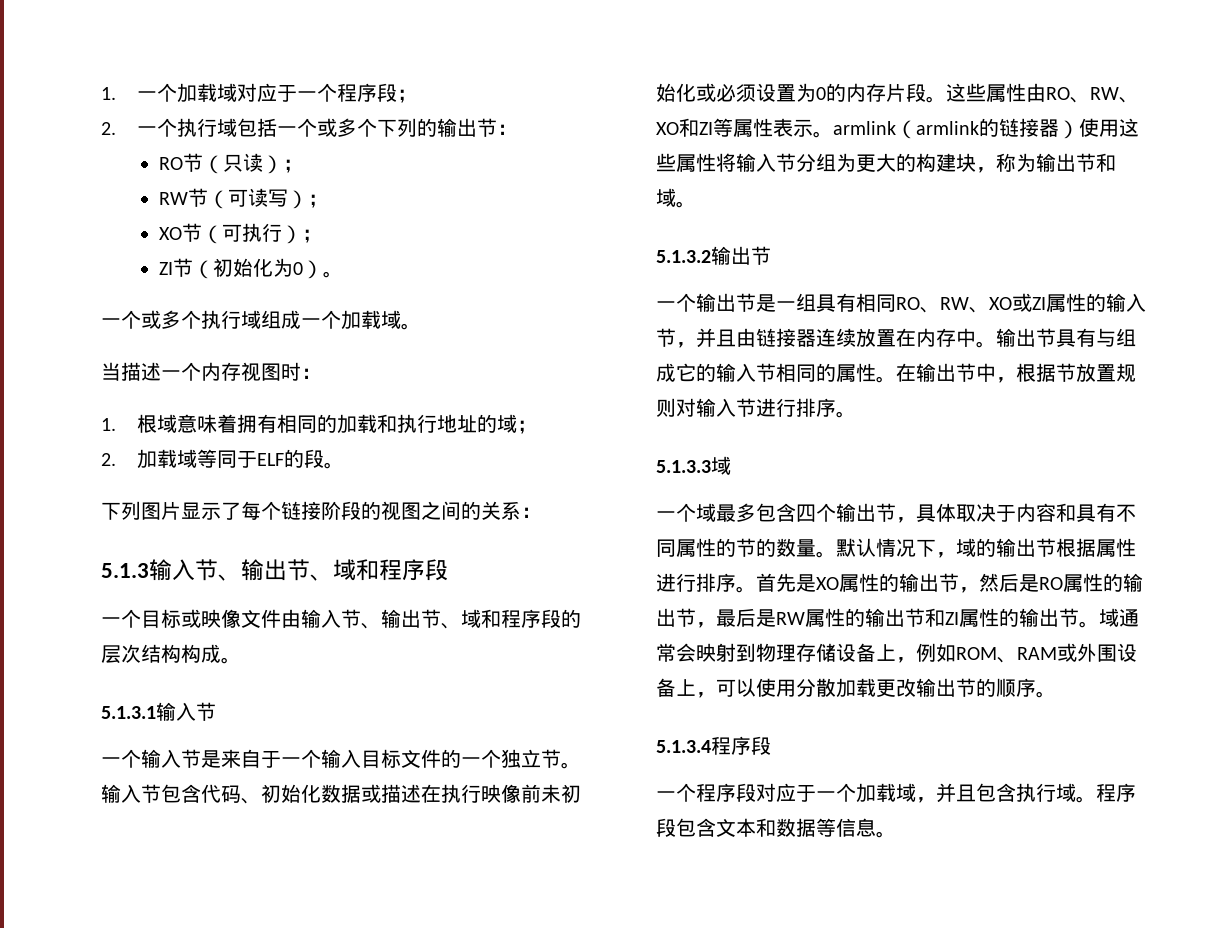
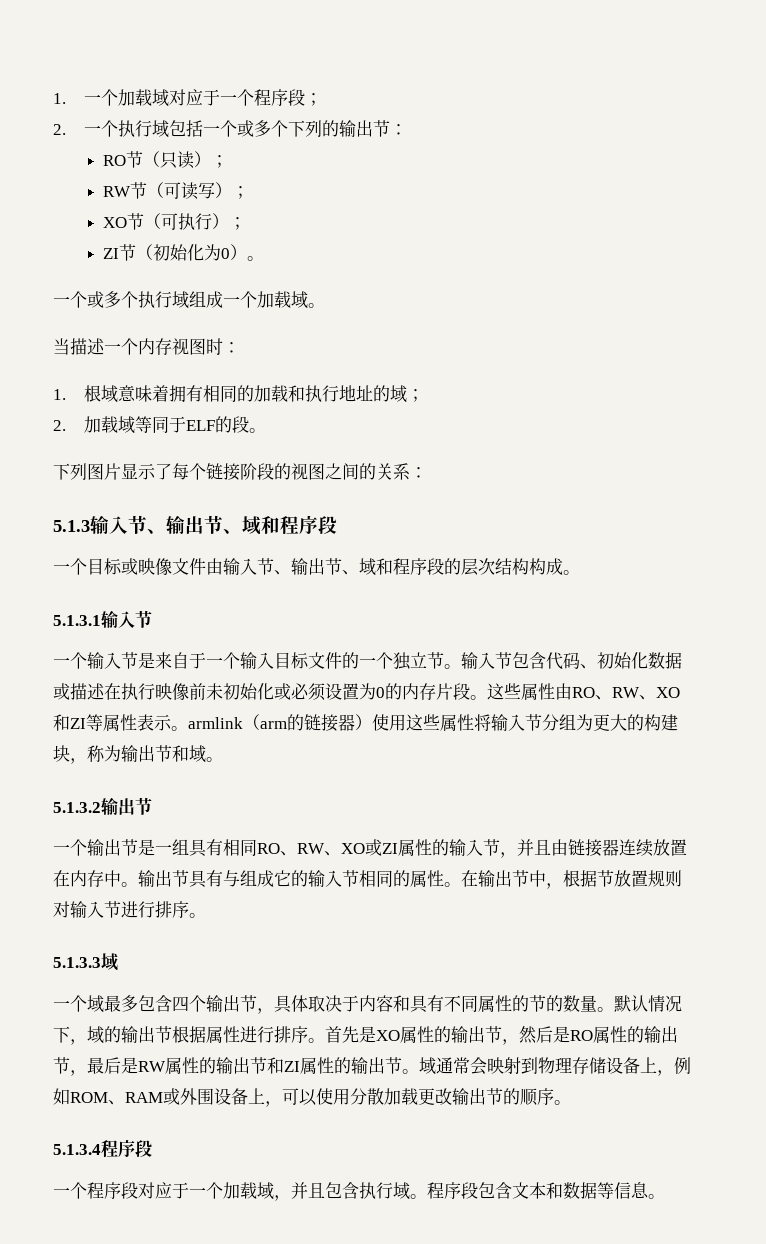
- 这些属性由RO、RW、XO和ZI等属性表示。armlink（armlink的链接器）使用这些属性将输入节分组为更大的构建块，称为输出节和域。
+ 这些属性由RO、RW、XO和ZI等属性表示。armlink（arm的链接器）使用这些属性将输入节分组为更大的构建块，称为输出节和域。

